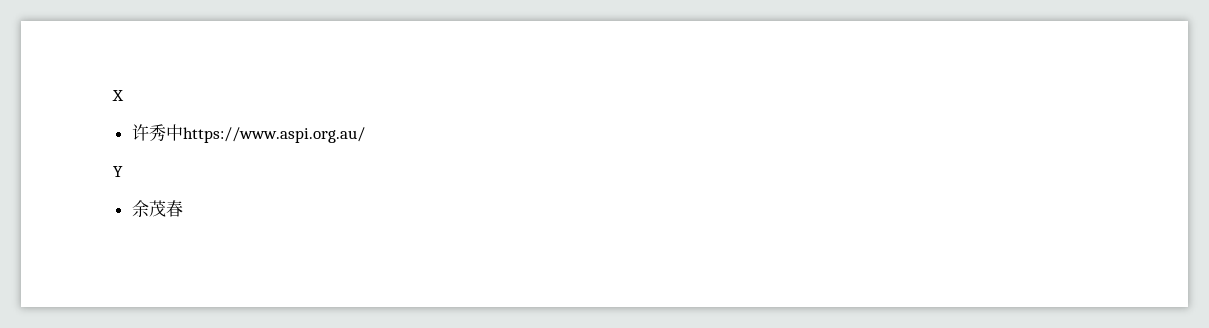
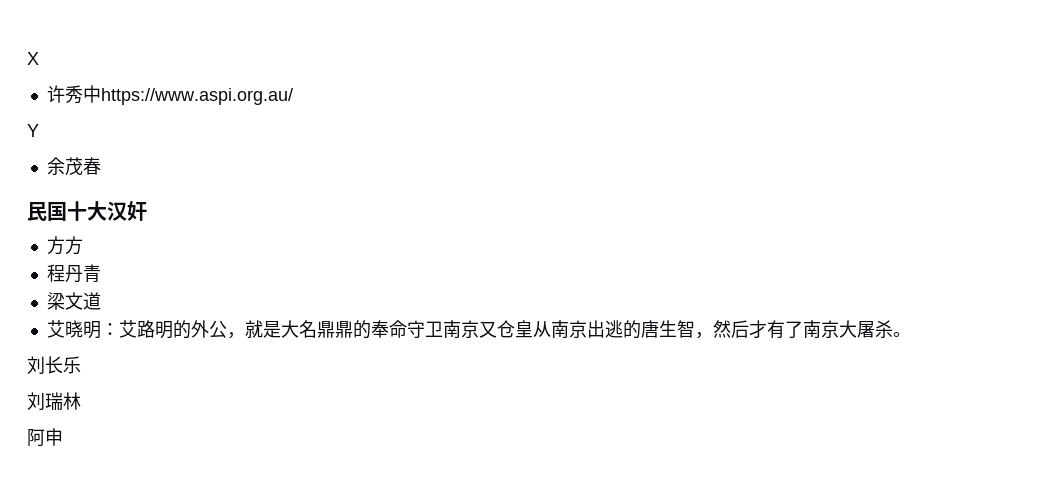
+ 民国十大汉奸
+ 方方
+ 程丹青
+ 梁文道
+ 艾晓明：艾路明的外公，就是大名鼎鼎的奉命守卫南京又仓皇从南京出逃的唐生智，然后才有了南京大屠杀。
+ 刘长乐
+ 刘瑞林
+ 阿申

